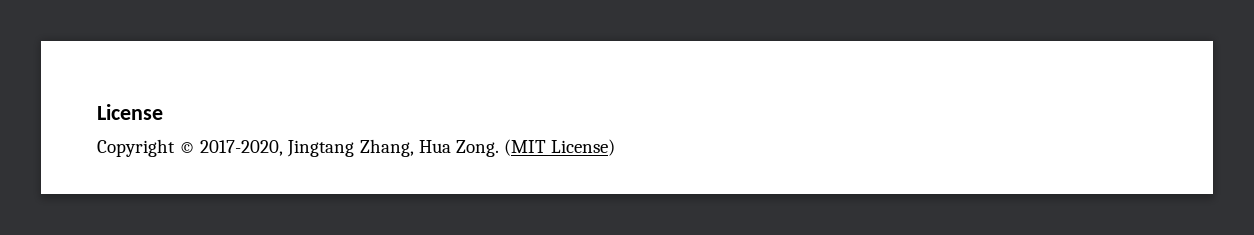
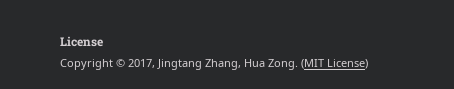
- Copyright © 2017-2020, Jingtang Zhang, Hua Zong.
+ Copyright © 2017, Jingtang Zhang, Hua Zong.

